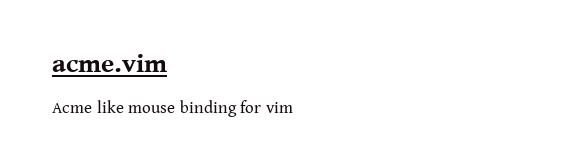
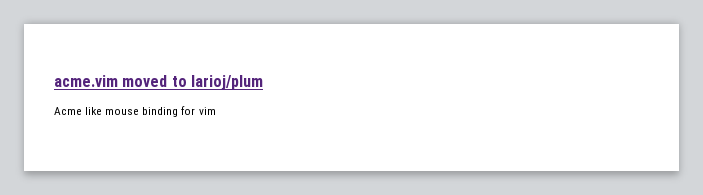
- acme.vim
+ acme.vim moved to larioj/plum

